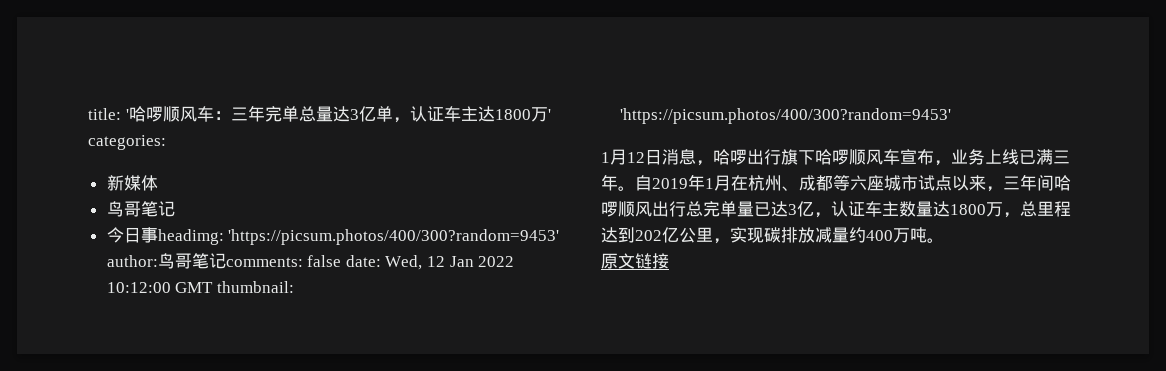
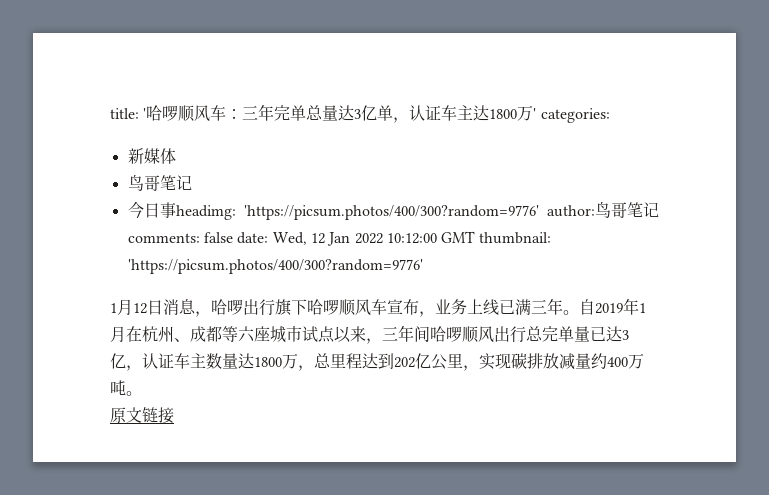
- 今日事headimg: 'https://picsum.photos/400/300?random=9453' author:鸟哥笔记comments: false date: Wed, 12 Jan 2022 10:12:00 GMT thumbnail: 'https://picsum.photos/400/300?random=9453'
+ 今日事headimg: 'https://picsum.photos/400/300?random=9776' author:鸟哥笔记comments: false date: Wed, 12 Jan 2022 10:12:00 GMT thumbnail: 'https://picsum.photos/400/300?random=9776'

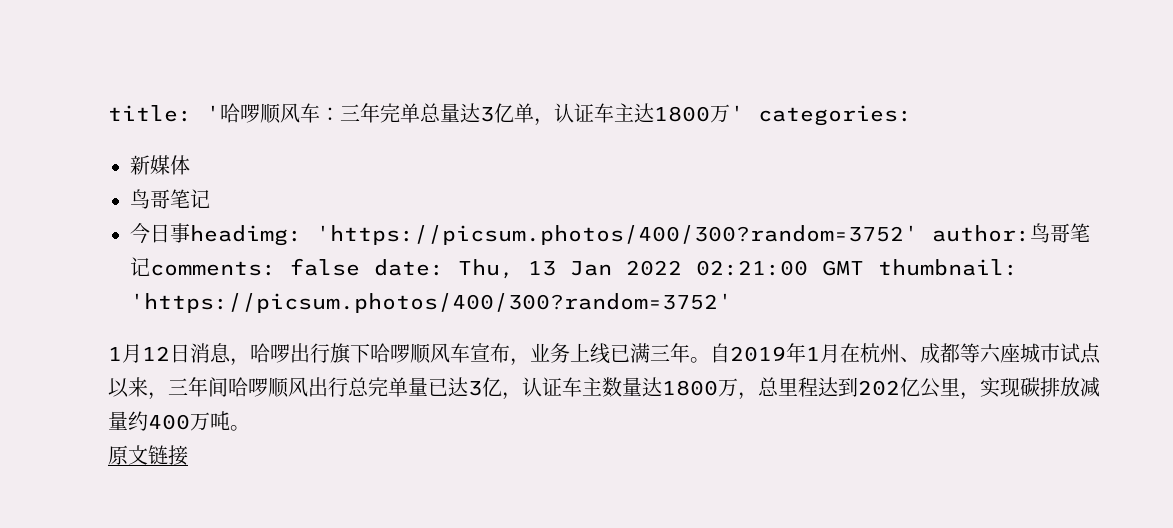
- 今日事headimg: 'https://picsum.photos/400/300?random=9776' author:鸟哥笔记comments: false date: Wed, 12 Jan 2022 10:12:00 GMT thumbnail: 'https://picsum.photos/400/300?random=9776'
+ 今日事headimg: 'https://picsum.photos/400/300?random=3752' author:鸟哥笔记comments: false date: Thu, 13 Jan 2022 02:21:00 GMT thumbnail: 'https://picsum.photos/400/300?random=3752'

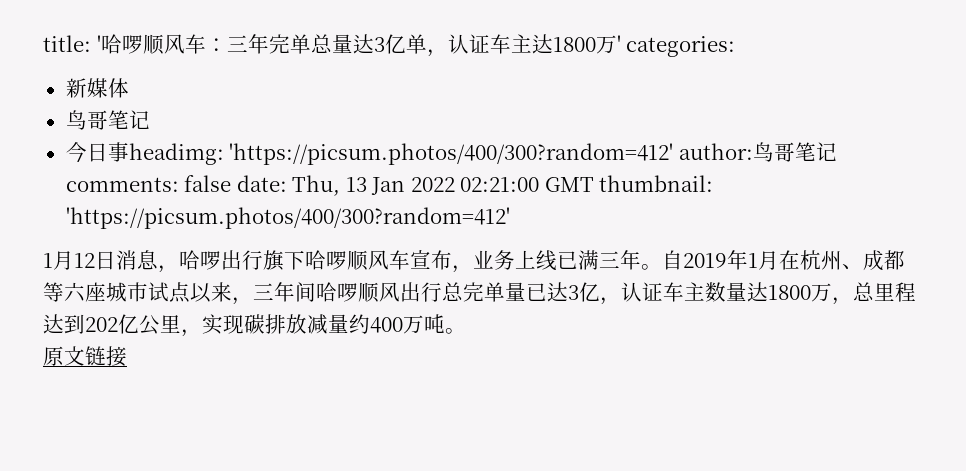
- 今日事headimg: 'https://picsum.photos/400/300?random=3752' author:鸟哥笔记comments: false date: Thu, 13 Jan 2022 02:21:00 GMT thumbnail: 'https://picsum.photos/400/300?random=3752'
+ 今日事headimg: 'https://picsum.photos/400/300?random=412' author:鸟哥笔记comments: false date: Thu, 13 Jan 2022 02:21:00 GMT thumbnail: 'https://picsum.photos/400/300?random=412'

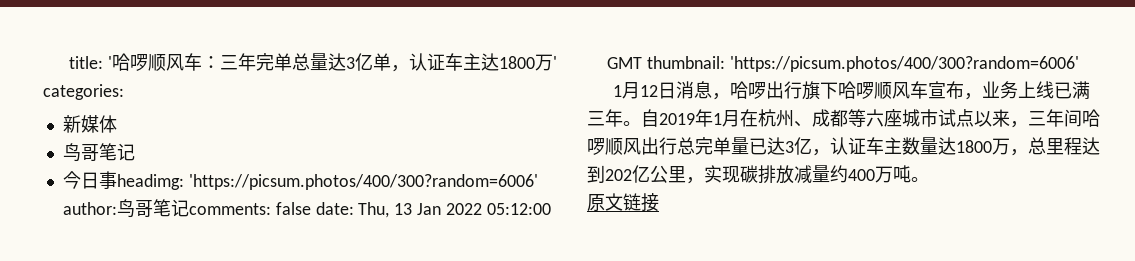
- 今日事headimg: 'https://picsum.photos/400/300?random=412' author:鸟哥笔记comments: false date: Thu, 13 Jan 2022 02:21:00 GMT thumbnail: 'https://picsum.photos/400/300?random=412'
+ 今日事headimg: 'https://picsum.photos/400/300?random=6006' author:鸟哥笔记comments: false date: Thu, 13 Jan 2022 05:12:00 GMT thumbnail: 'https://picsum.photos/400/300?random=6006'

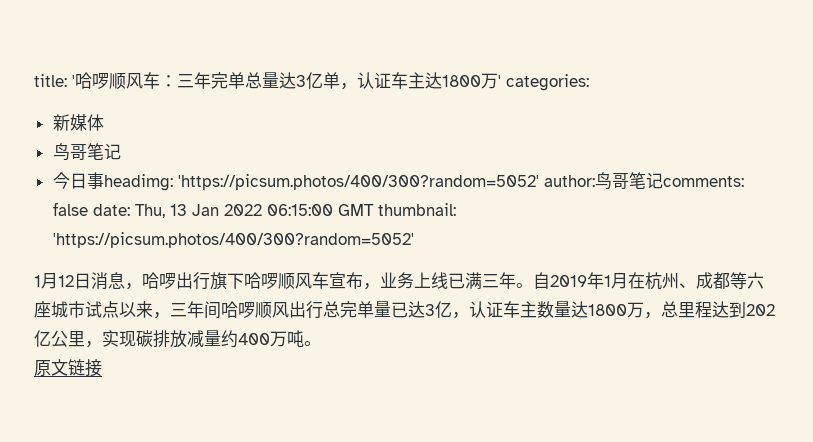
- 今日事headimg: 'https://picsum.photos/400/300?random=6006' author:鸟哥笔记comments: false date: Thu, 13 Jan 2022 05:12:00 GMT thumbnail: 'https://picsum.photos/400/300?random=6006'
+ 今日事headimg: 'https://picsum.photos/400/300?random=5052' author:鸟哥笔记comments: false date: Thu, 13 Jan 2022 06:15:00 GMT thumbnail: 'https://picsum.photos/400/300?random=5052'

